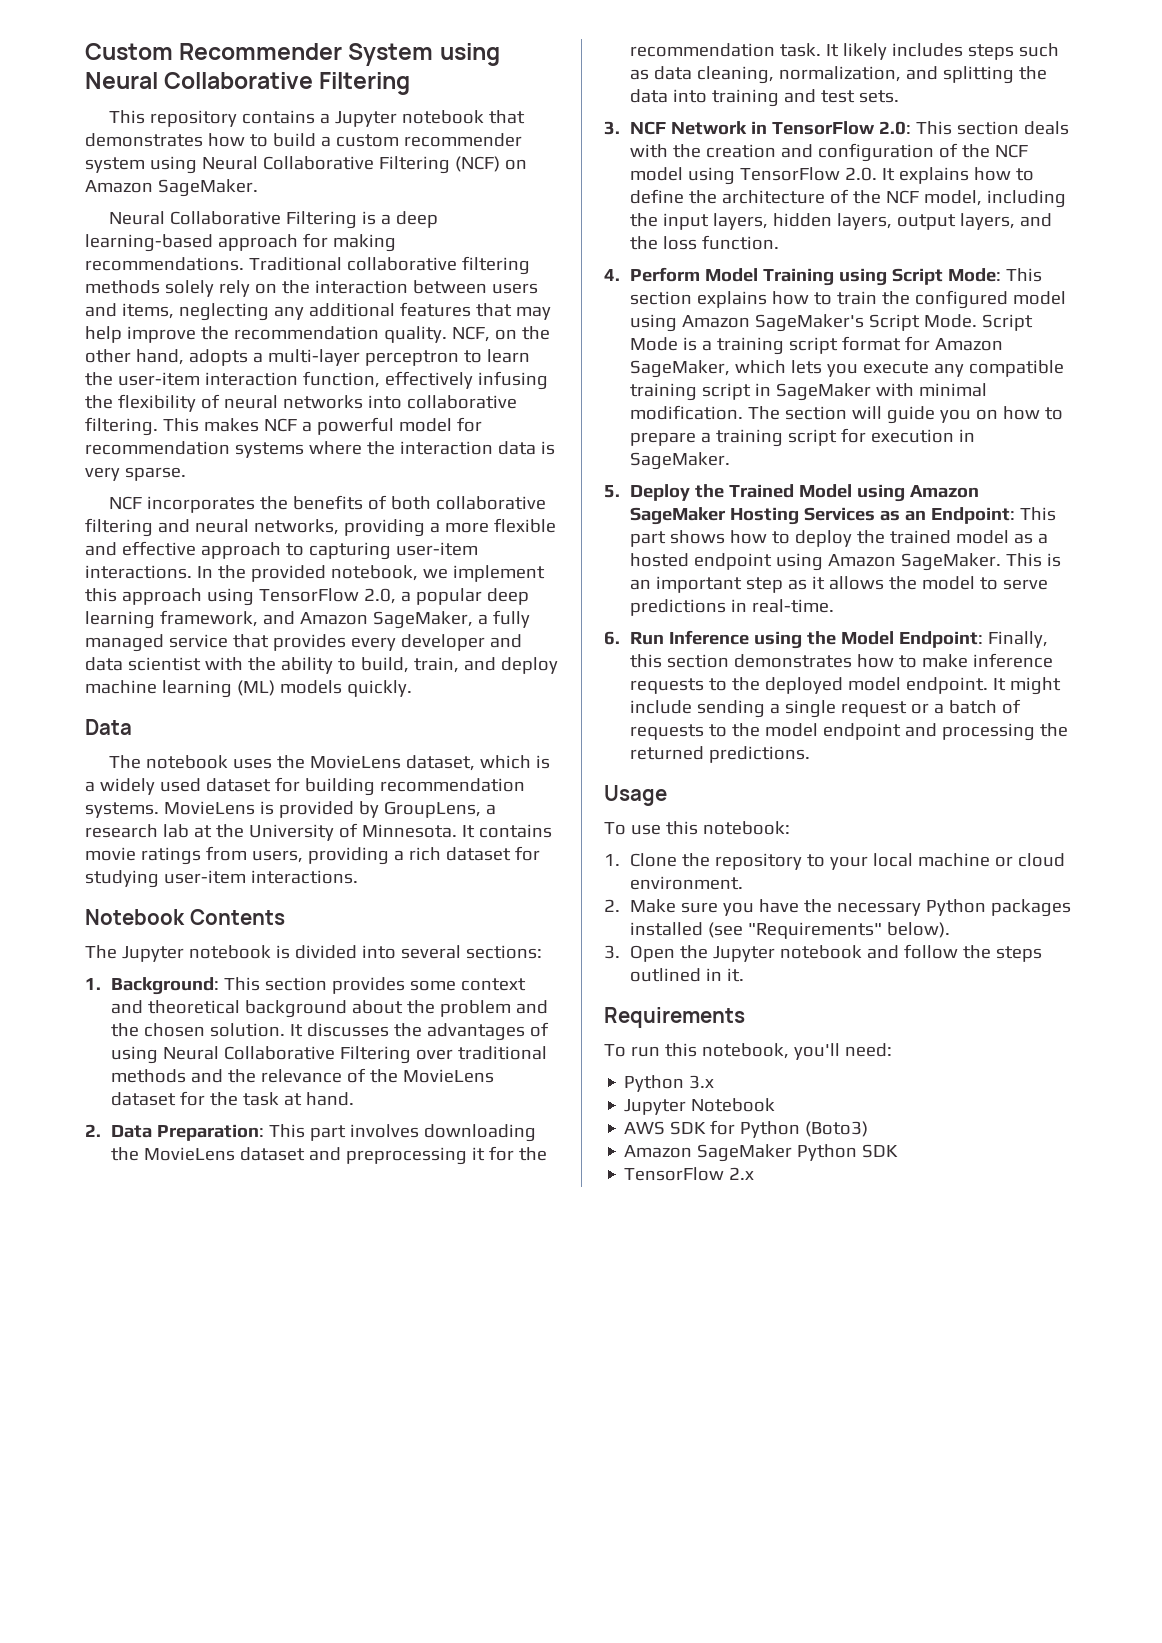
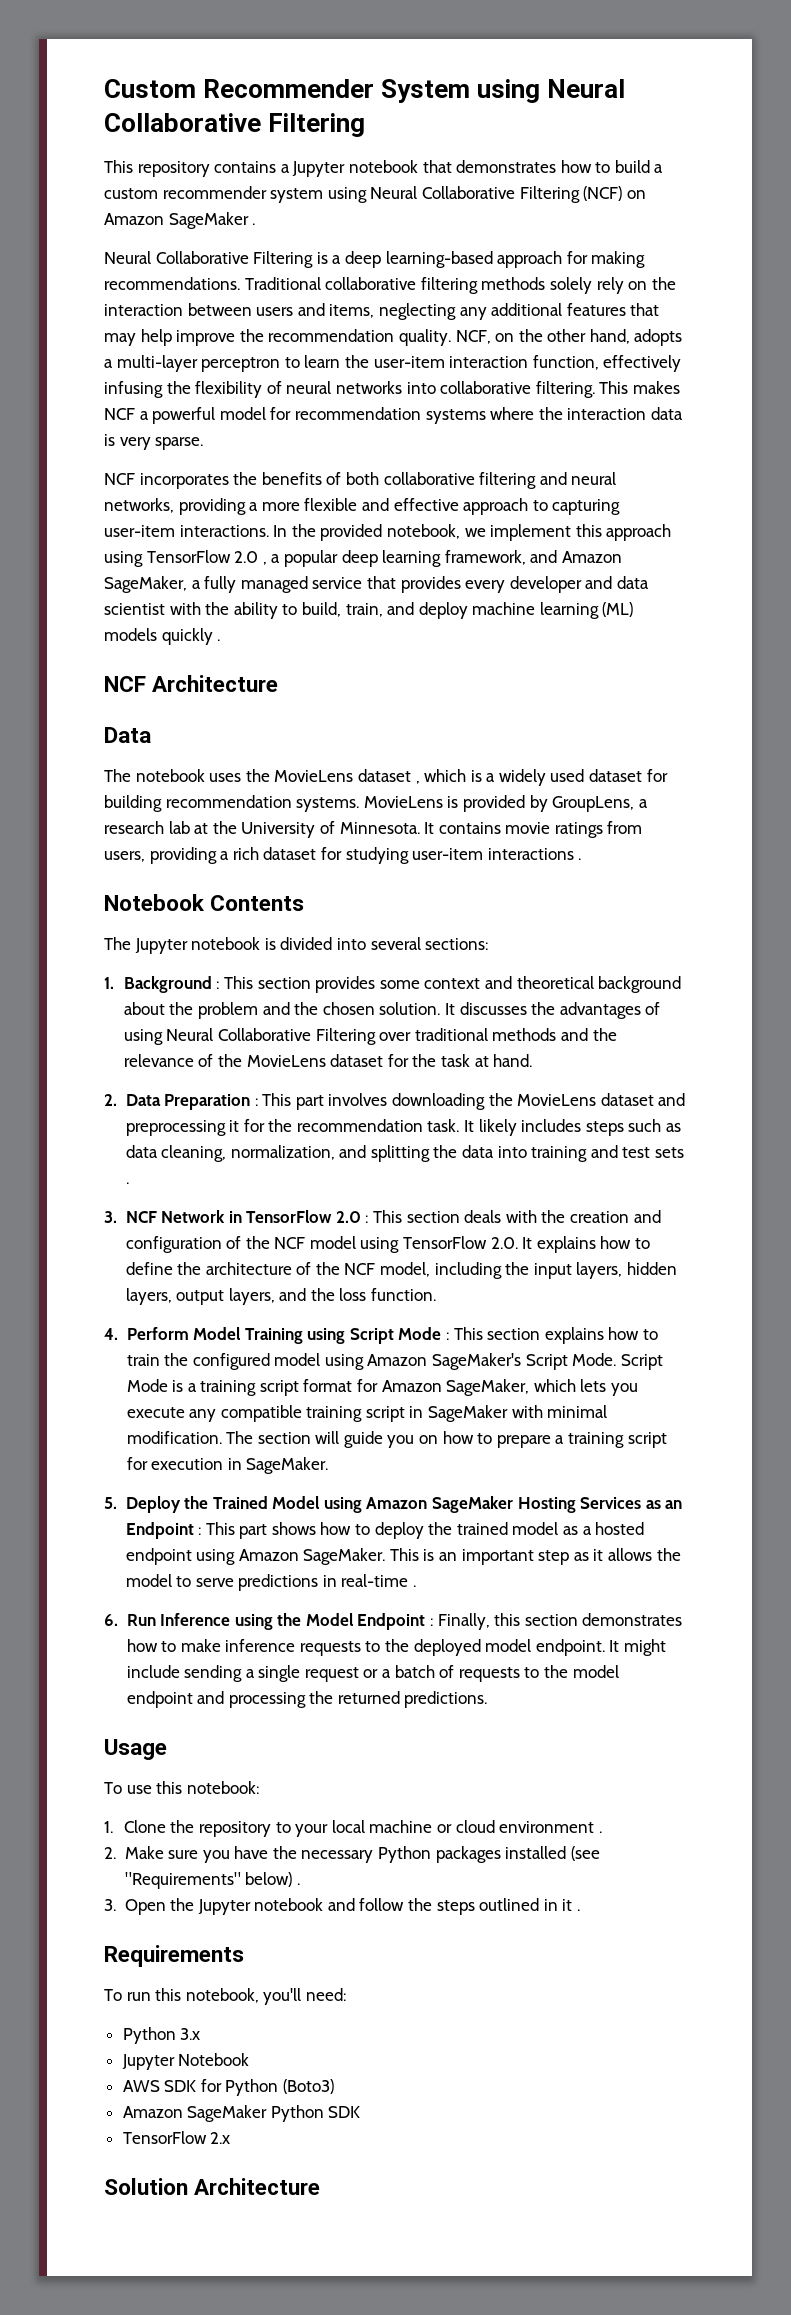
- This repository contains a Jupyter notebook that demonstrates how to build a custom recommender system using Neural Collaborative Filtering (NCF) on Amazon SageMaker.
+ This repository contains a Jupyter notebook that demonstrates how to build a custom recommender system using Neural Collaborative Filtering (NCF) on Amazon SageMaker .
- In the provided notebook, we implement this approach using TensorFlow 2.0, a popular deep learning framework, and Amazon SageMaker, a fully managed service that provides every developer and data scientist with the ability to build, train, and deploy machine learning (ML) models quickly.
+ In the provided notebook, we implement this approach using TensorFlow 2.0 , a popular deep learning framework, and Amazon SageMaker, a fully managed service that provides every developer and data scientist with the ability to build, train, and deploy machine learning (ML) models quickly .
+ NCF Architecture
- The notebook uses the MovieLens dataset, which is a widely used dataset for building recommendation systems.
+ The notebook uses the MovieLens dataset , which is a widely used dataset for building recommendation systems.
- It contains movie ratings from users, providing a rich dataset for studying user-item interactions.
+ It contains movie ratings from users, providing a rich dataset for studying user-item interactions .
- 1. Background: This section provides some context and theoretical background about the problem and the chosen solution.
+ 1. Background : This section provides some context and theoretical background about the problem and the chosen solution.
- 2. Data Preparation: This part involves downloading the MovieLens dataset and preprocessing it for the recommendation task.
+ 2. Data Preparation : This part involves downloading the MovieLens dataset and preprocessing it for the recommendation task.
- It likely includes steps such as data cleaning, normalization, and splitting the data into training and test sets.
+ It likely includes steps such as data cleaning, normalization, and splitting the data into training and test sets .
- 3. NCF Network in TensorFlow 2.0: This section deals with the creation and configuration of the NCF model using TensorFlow 2.0. It explains how to define the architecture of the NCF model, including the input layers, hidden layers, output layers, and the loss function.
+ 3. NCF Network in TensorFlow 2.0 : This section deals with the creation and configuration of the NCF model using TensorFlow 2.0. It explains how to define the architecture of the NCF model, including the input layers, hidden layers, output layers, and the loss function.
- 4. Perform Model Training using Script Mode: This section explains how to train the configured model using Amazon SageMaker's Script Mode.
+ 4. Perform Model Training using Script Mode : This section explains how to train the configured model using Amazon SageMaker's Script Mode.
- 5. Deploy the Trained Model using Amazon SageMaker Hosting Services as an Endpoint: This part shows how to deploy the trained model as a hosted endpoint using Amazon SageMaker.
+ 5. Deploy the Trained Model using Amazon SageMaker Hosting Services as an Endpoint : This part shows how to deploy the trained model as a hosted endpoint using Amazon SageMaker.
- This is an important step as it allows the model to serve predictions in real-time.
+ This is an important step as it allows the model to serve predictions in real-time .
- 6. Run Inference using the Model Endpoint: Finally, this section demonstrates how to make inference requests to the deployed model endpoint.
+ 6. Run Inference using the Model Endpoint : Finally, this section demonstrates how to make inference requests to the deployed model endpoint.
- 1. Clone the repository to your local machine or cloud environment.
+ 1. Clone the repository to your local machine or cloud environment .
- 2. Make sure you have the necessary Python packages installed (see "Requirements" below).
+ 2. Make sure you have the necessary Python packages installed (see "Requirements" below) .
- 3. Open the Jupyter notebook and follow the steps outlined in it.
+ 3. Open the Jupyter notebook and follow the steps outlined in it .
+ Solution Architecture

